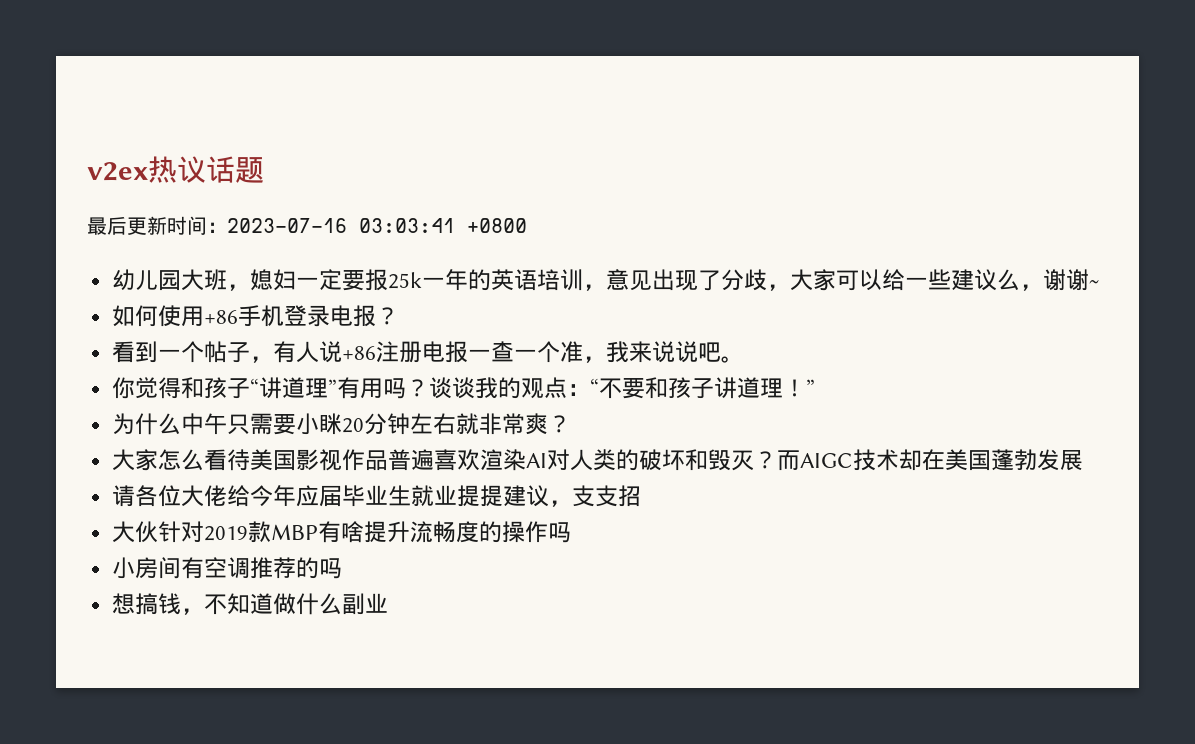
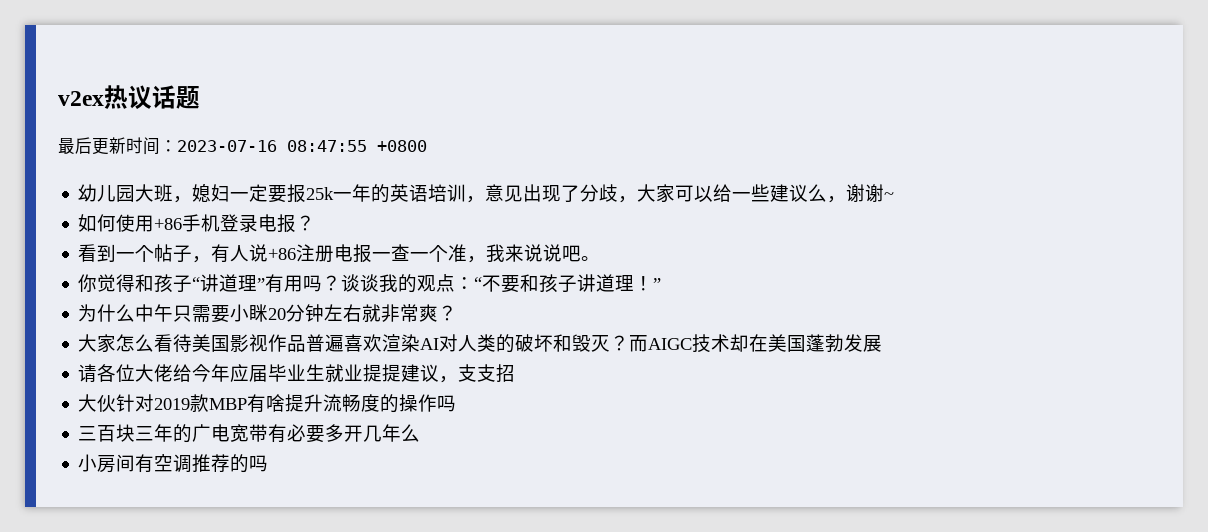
- 最后更新时间：2023-07-16 03:03:41 +0800
+ 最后更新时间：2023-07-16 08:47:55 +0800
+ 三百块三年的广电宽带有必要多开几年么
- 想搞钱，不知道做什么副业

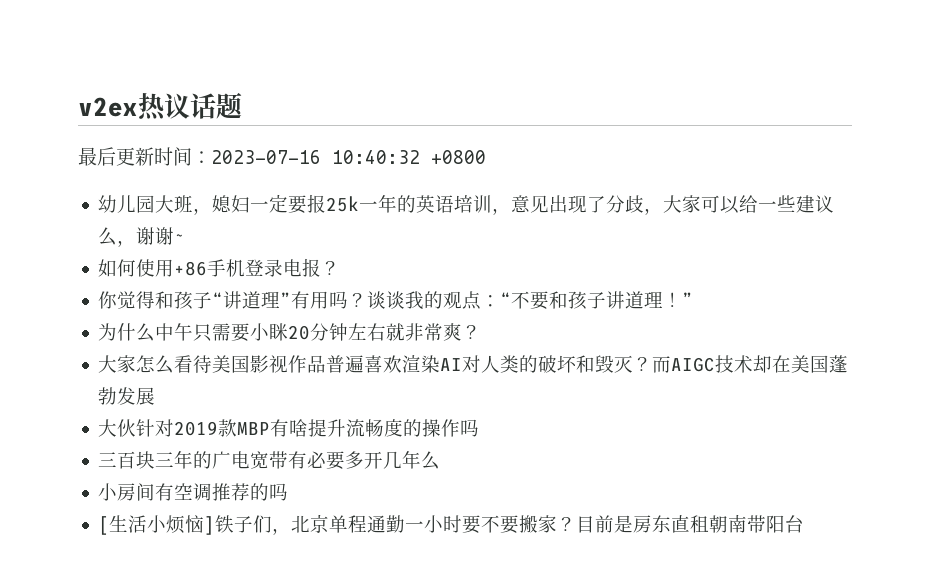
- 最后更新时间：2023-07-16 08:47:55 +0800
+ 最后更新时间：2023-07-16 10:40:32 +0800
- 看到一个帖子，有人说+86注册电报一查一个准，我来说说吧。
- 请各位大佬给今年应届毕业生就业提提建议，支支招
+ [生活小烦恼]铁子们，北京单程通勤一小时要不要搬家？目前是房东直租朝南带阳台

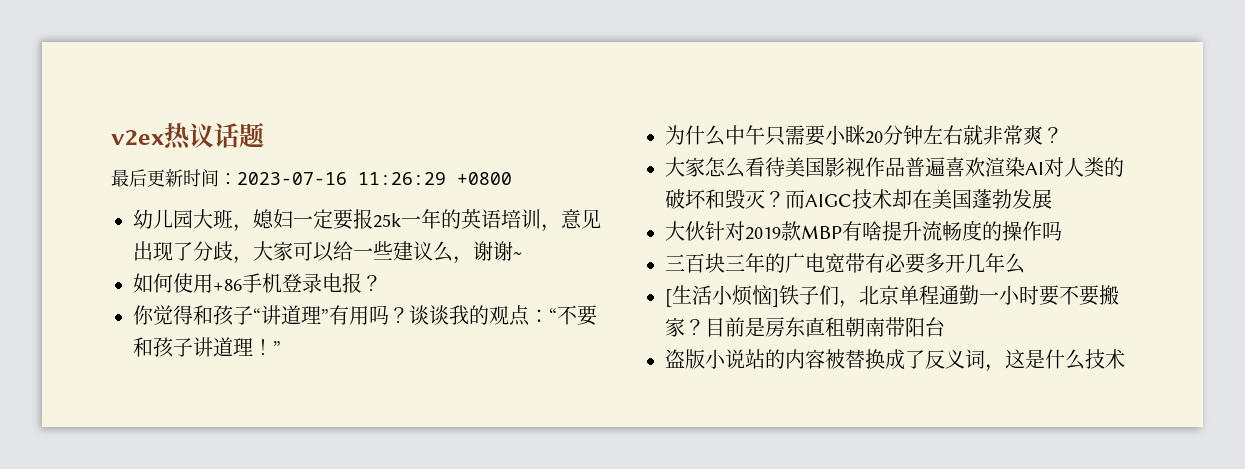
- 最后更新时间：2023-07-16 10:40:32 +0800
+ 最后更新时间：2023-07-16 11:26:29 +0800
- 小房间有空调推荐的吗
+ 盗版小说站的内容被替换成了反义词，这是什么技术

